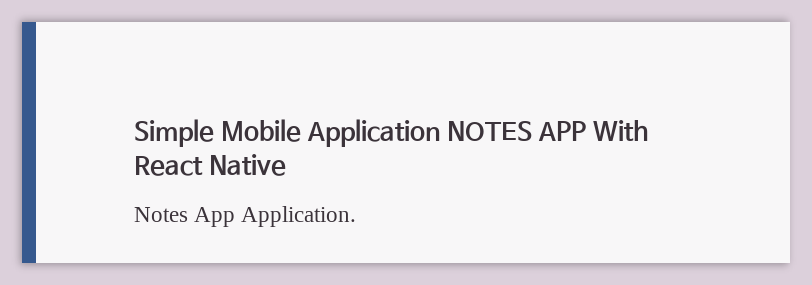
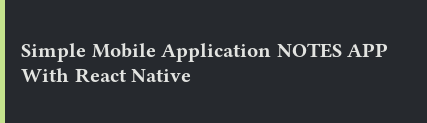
- Notes App Application.

